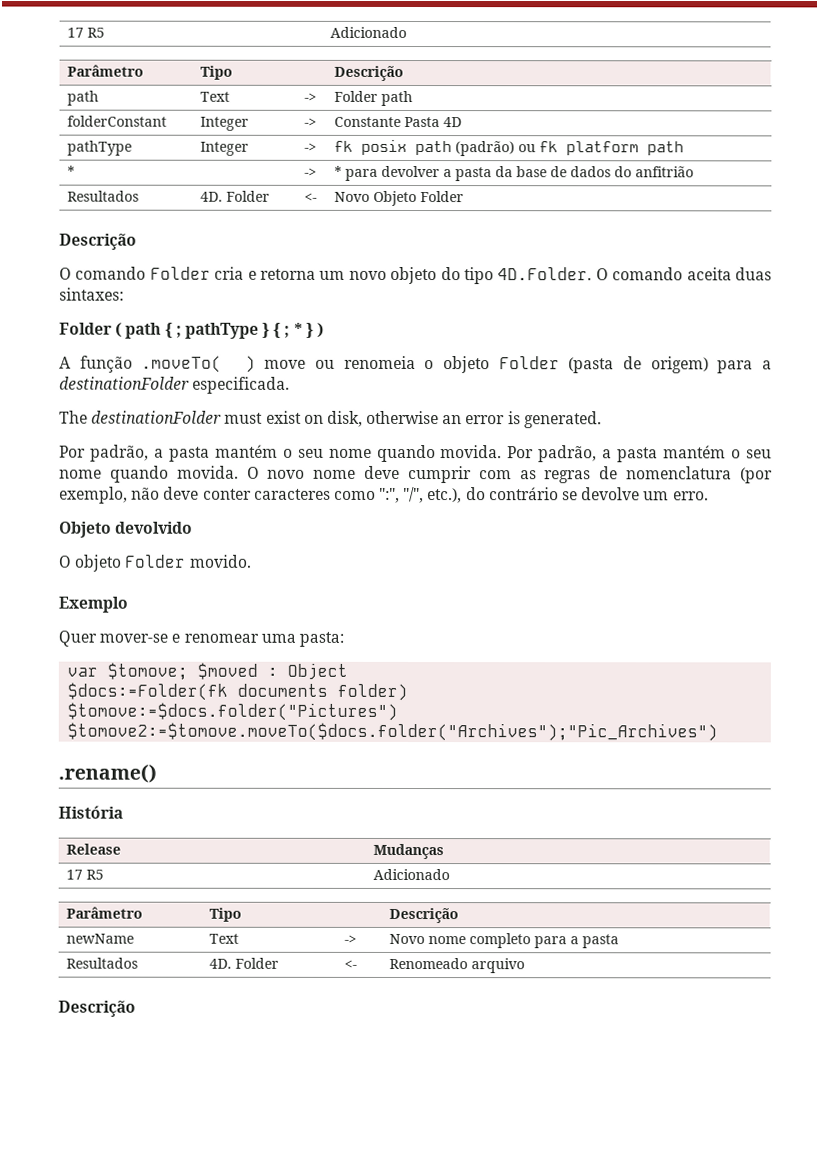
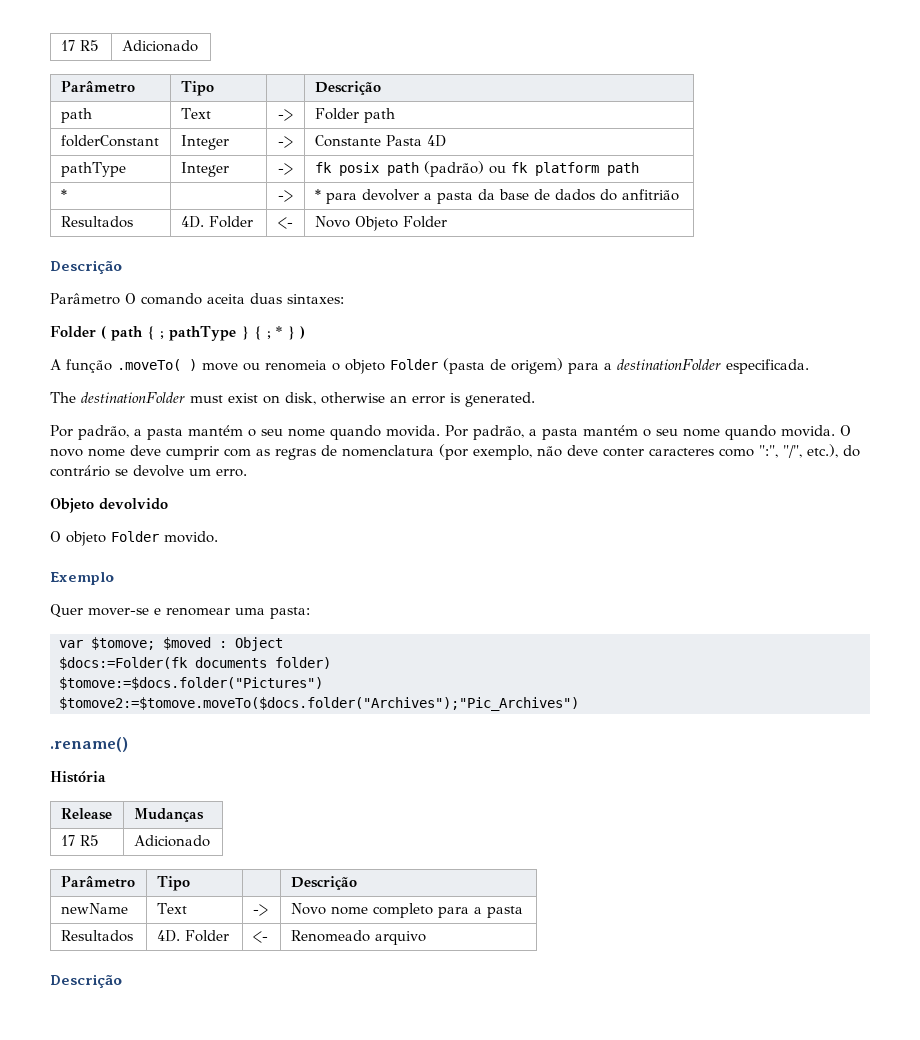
- O comando Folder cria e retorna um novo objeto do tipo 4D.Folder. O comando aceita duas sintaxes:
+ Parâmetro O comando aceita duas sintaxes:

